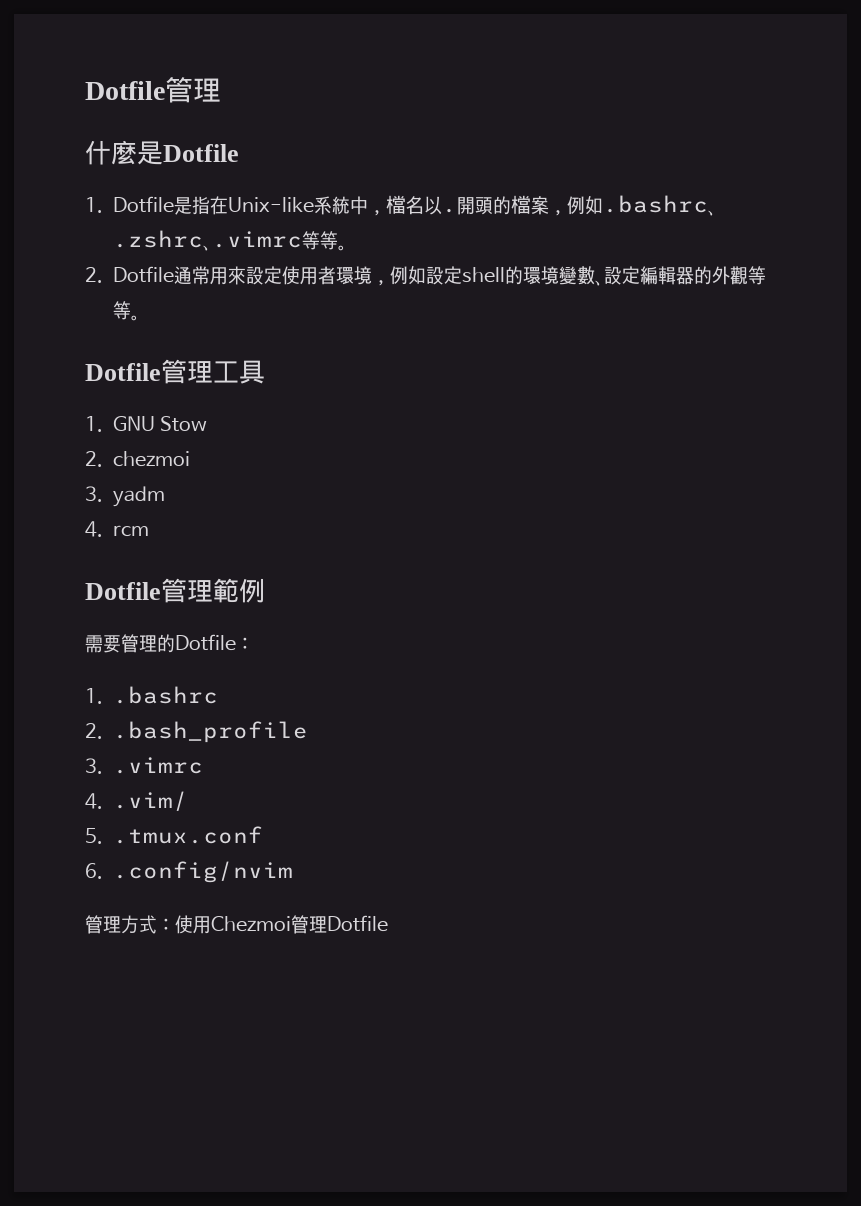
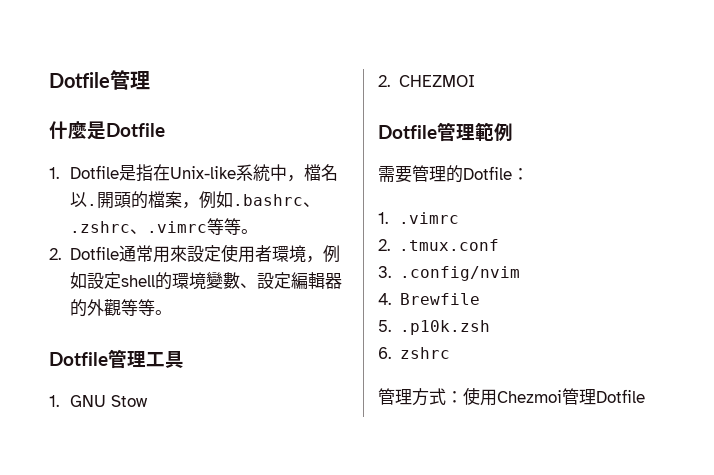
- 2. chezmoi
- 3. yadm
- 4. rcm
+ 2. CHEZMOI
- 1. .bashrc
- 2. .bash_profile
- 3. .vimrc
- 4. .vim/
- 5. .tmux.conf
+ 1. .vimrc
+ 2. .tmux.conf
- 6. .config/nvim
+ 3. .config/nvim
+ 4. Brewfile
+ 5. .p10k.zsh
+ 6. zshrc

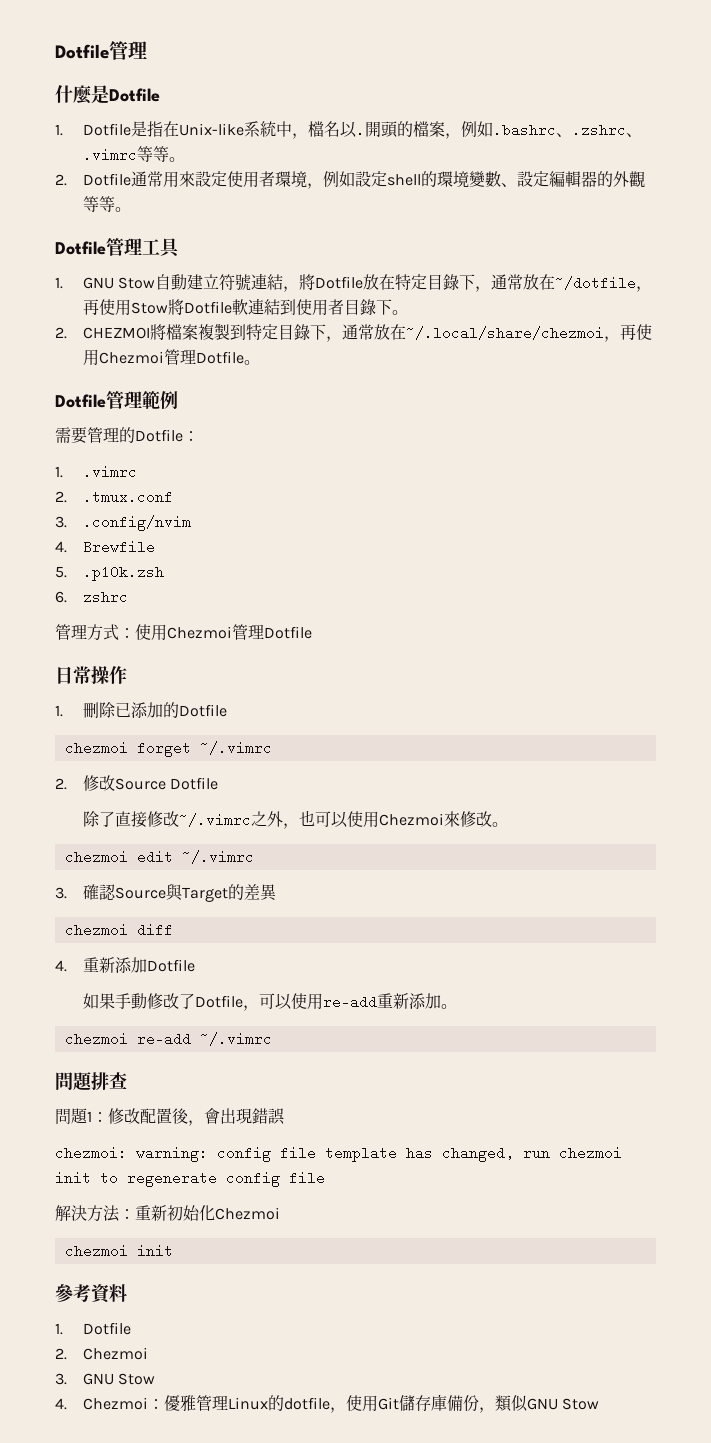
- 1. GNU Stow
- 2. CHEZMOI
+ 1. GNU Stow自動建立符號連結，將Dotfile放在特定目錄下，通常放在~/dotfile，再使用Stow將Dotfile軟連結到使用者目錄下。
+ 2. CHEZMOI將檔案複製到特定目錄下，通常放在~/.local/share/chezmoi，再使用Chezmoi管理Dotfile。
+ 日常操作
+ 1.刪除已添加的Dotfile
+ chezmoi forget ~/.vimrc
+ 2.修改Source Dotfile
+ 除了直接修改~/.vimrc之外，也可以使用Chezmoi來修改。
+ chezmoi edit ~/.vimrc
+ 3.確認Source與Target的差異
+ chezmoi diff
+ 4.重新添加Dotfile
+ 如果手動修改了Dotfile，可以使用re-add重新添加。
+ chezmoi re-add ~/.vimrc
+ 問題排查
+ 問題1：修改配置後，會出現錯誤
+ chezmoi: warning: config file template has changed, run chezmoi init to regenerate config file
+ 解決方法：重新初始化Chezmoi
+ chezmoi init
+ 參考資料
+ 1. Dotfile
+ 2. Chezmoi
+ 3. GNU Stow
+ 4. Chezmoi：優雅管理Linux的dotfile，使用Git儲存庫備份，類似GNU Stow

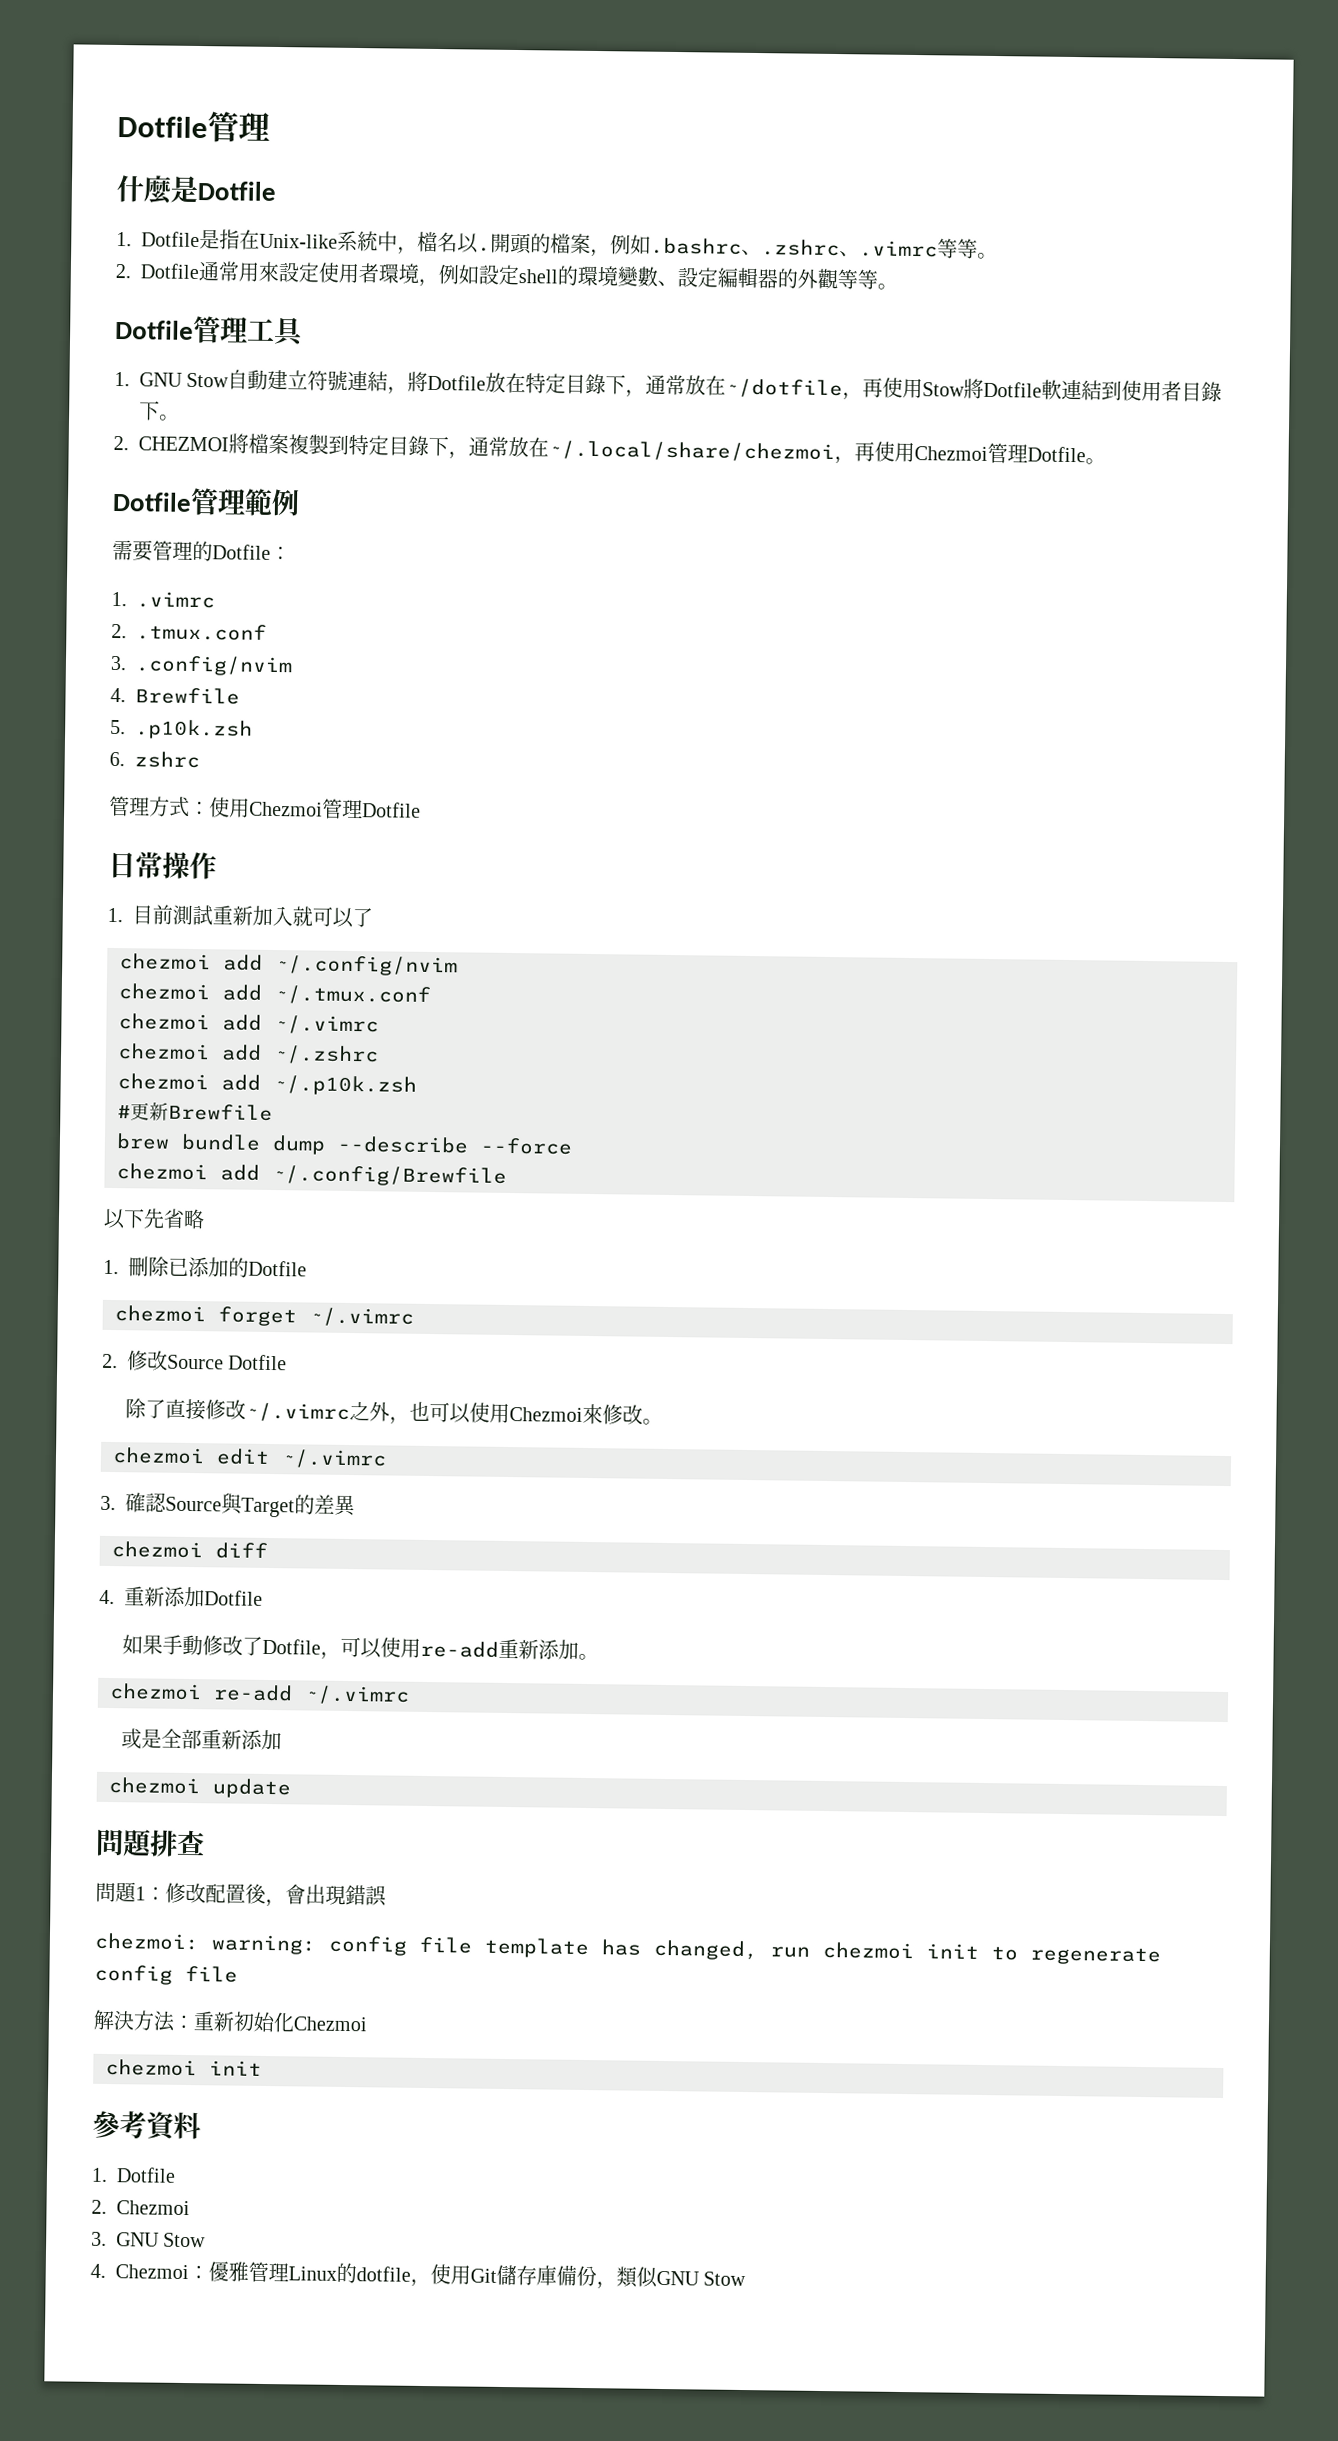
+ 1.目前測試重新加入就可以了
+ chezmoi add ~/.config/nvim
+ chezmoi add ~/.tmux.conf
+ chezmoi add ~/.vimrc
+ chezmoi add ~/.zshrc
+ chezmoi add ~/.p10k.zsh
+ #更新Brewfile
+ brew bundle dump --describe --force
+ chezmoi add ~/.config/Brewfile
+ 以下先省略
+ 或是全部重新添加
+ chezmoi update

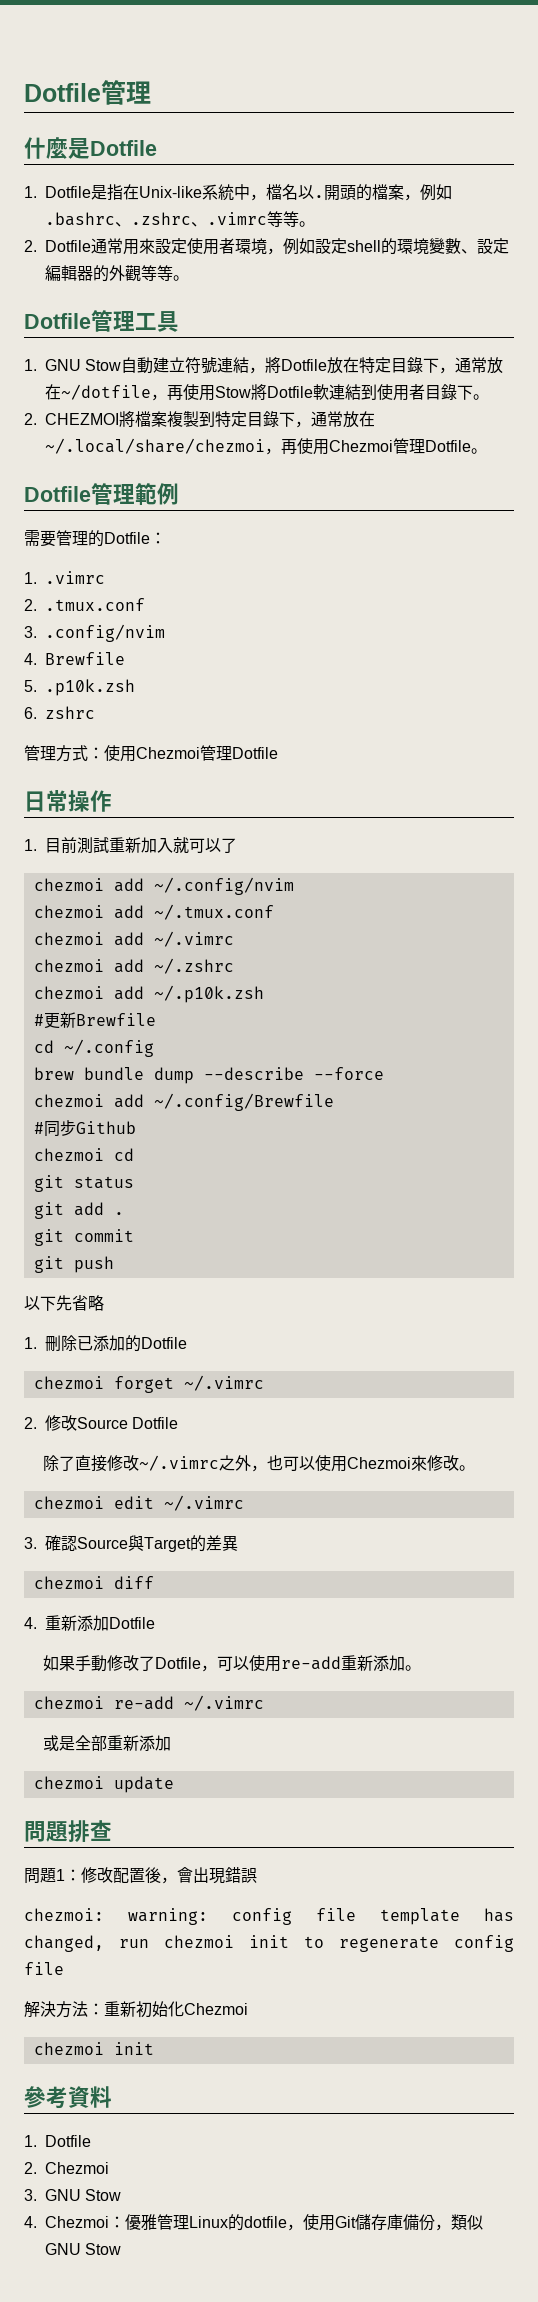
+ cd ~/.config
+ #同步Github
+ chezmoi cd
+ git status
+ git add .
+ git commit
+ git push

